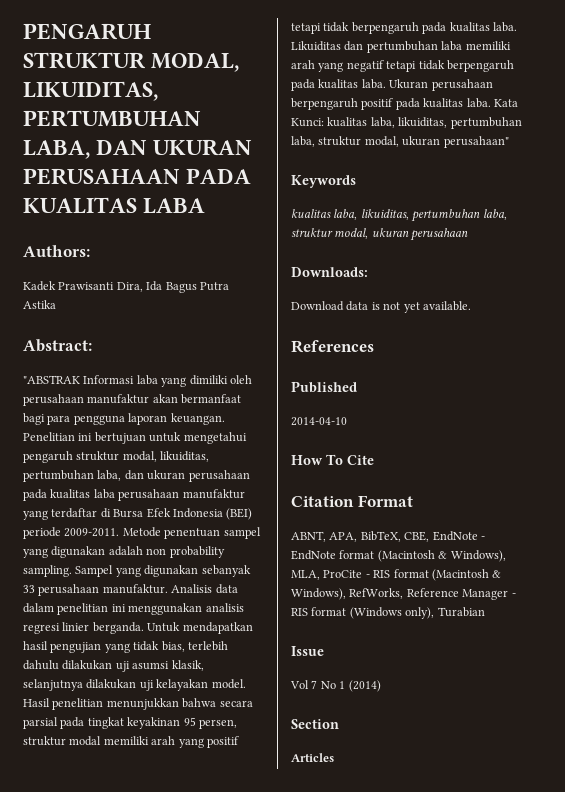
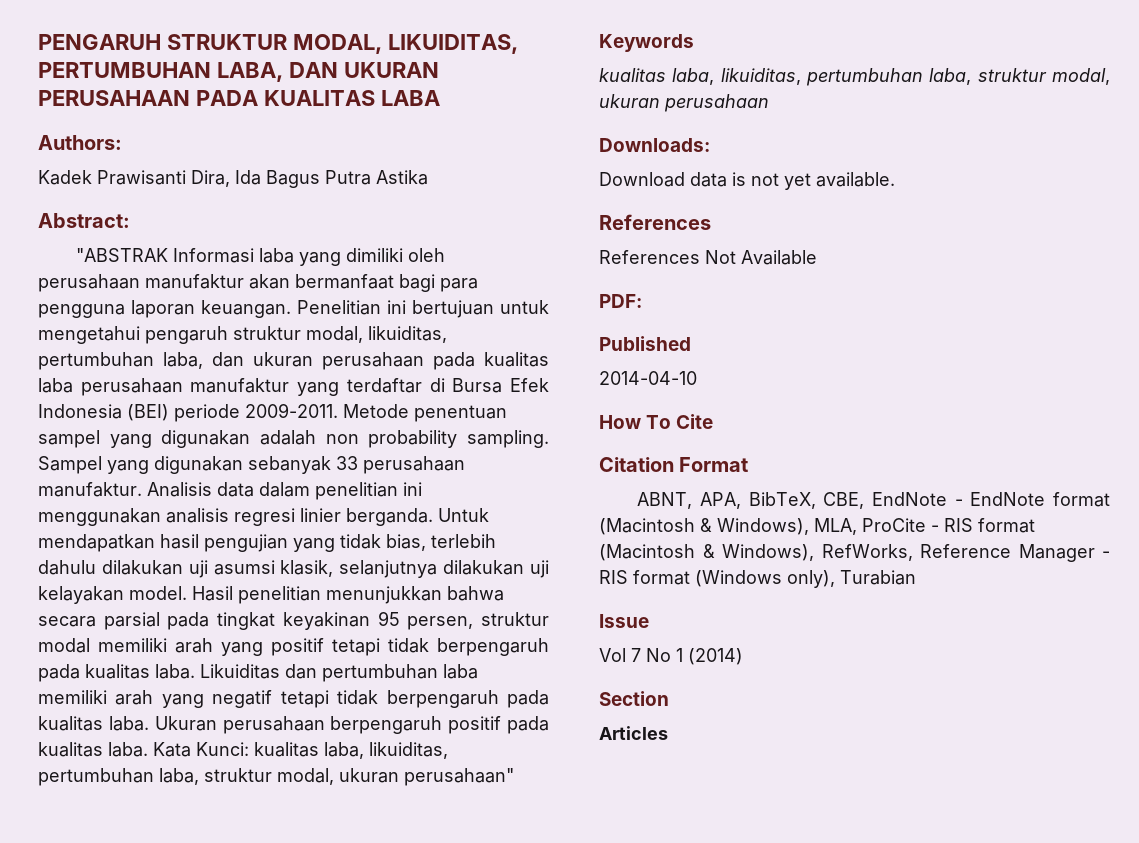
+ References Not Available
+ PDF:

